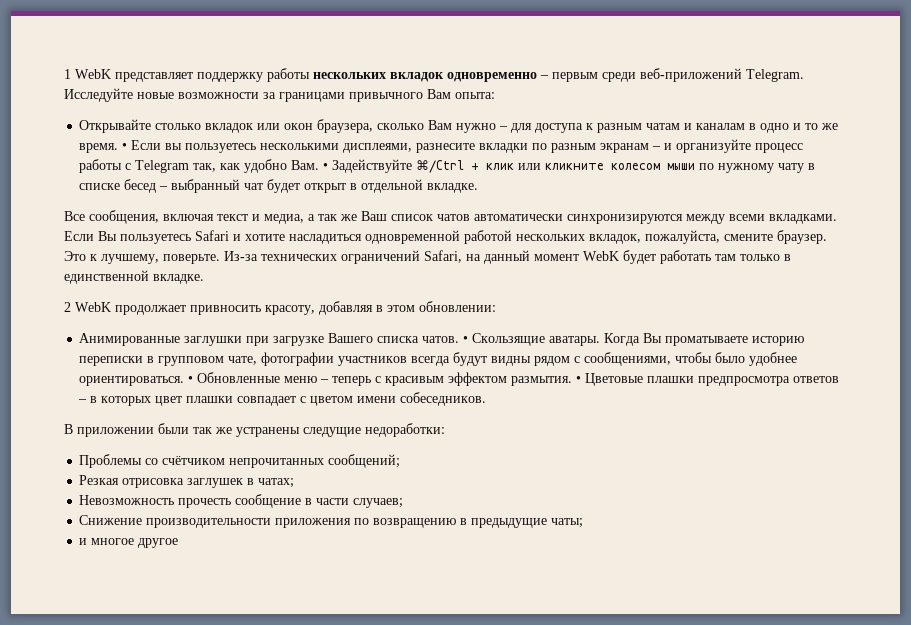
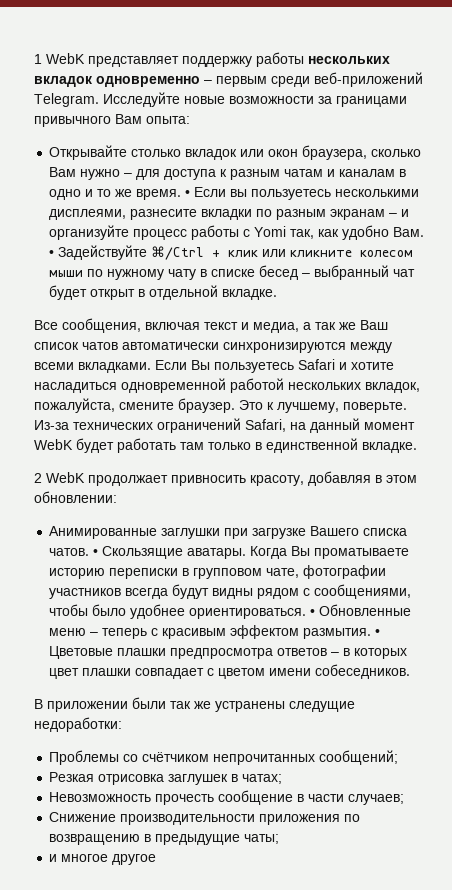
- • Если вы пользуетесь несколькими дисплеями, разнесите вкладки по разным экранам – и организуйте процесс работы с Telegram так, как удобно Вам. • Задействуйте ⌘/Ctrl + клик или кликните колесом мыши по нужному чату в списке бесед – выбранный чат будет открыт в отдельной вкладке.
+ • Если вы пользуетесь несколькими дисплеями, разнесите вкладки по разным экранам – и организуйте процесс работы с Yomi так, как удобно Вам. • Задействуйте ⌘/Ctrl + клик или кликните колесом мыши по нужному чату в списке бесед – выбранный чат будет открыт в отдельной вкладке.

